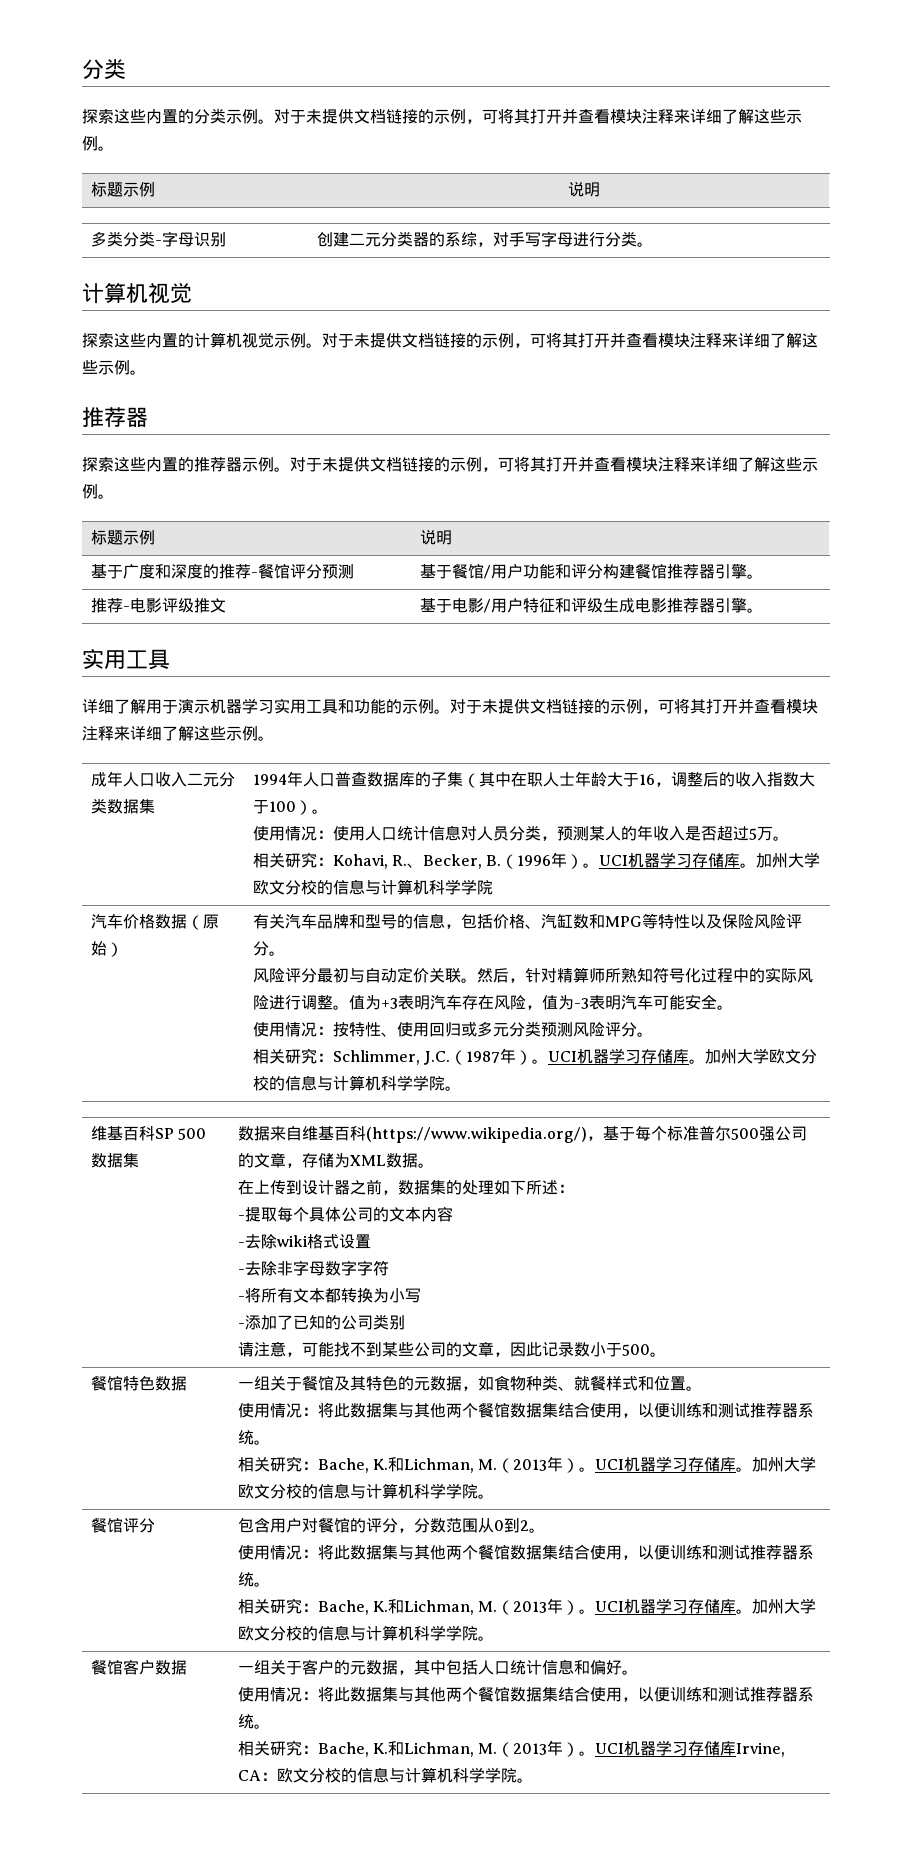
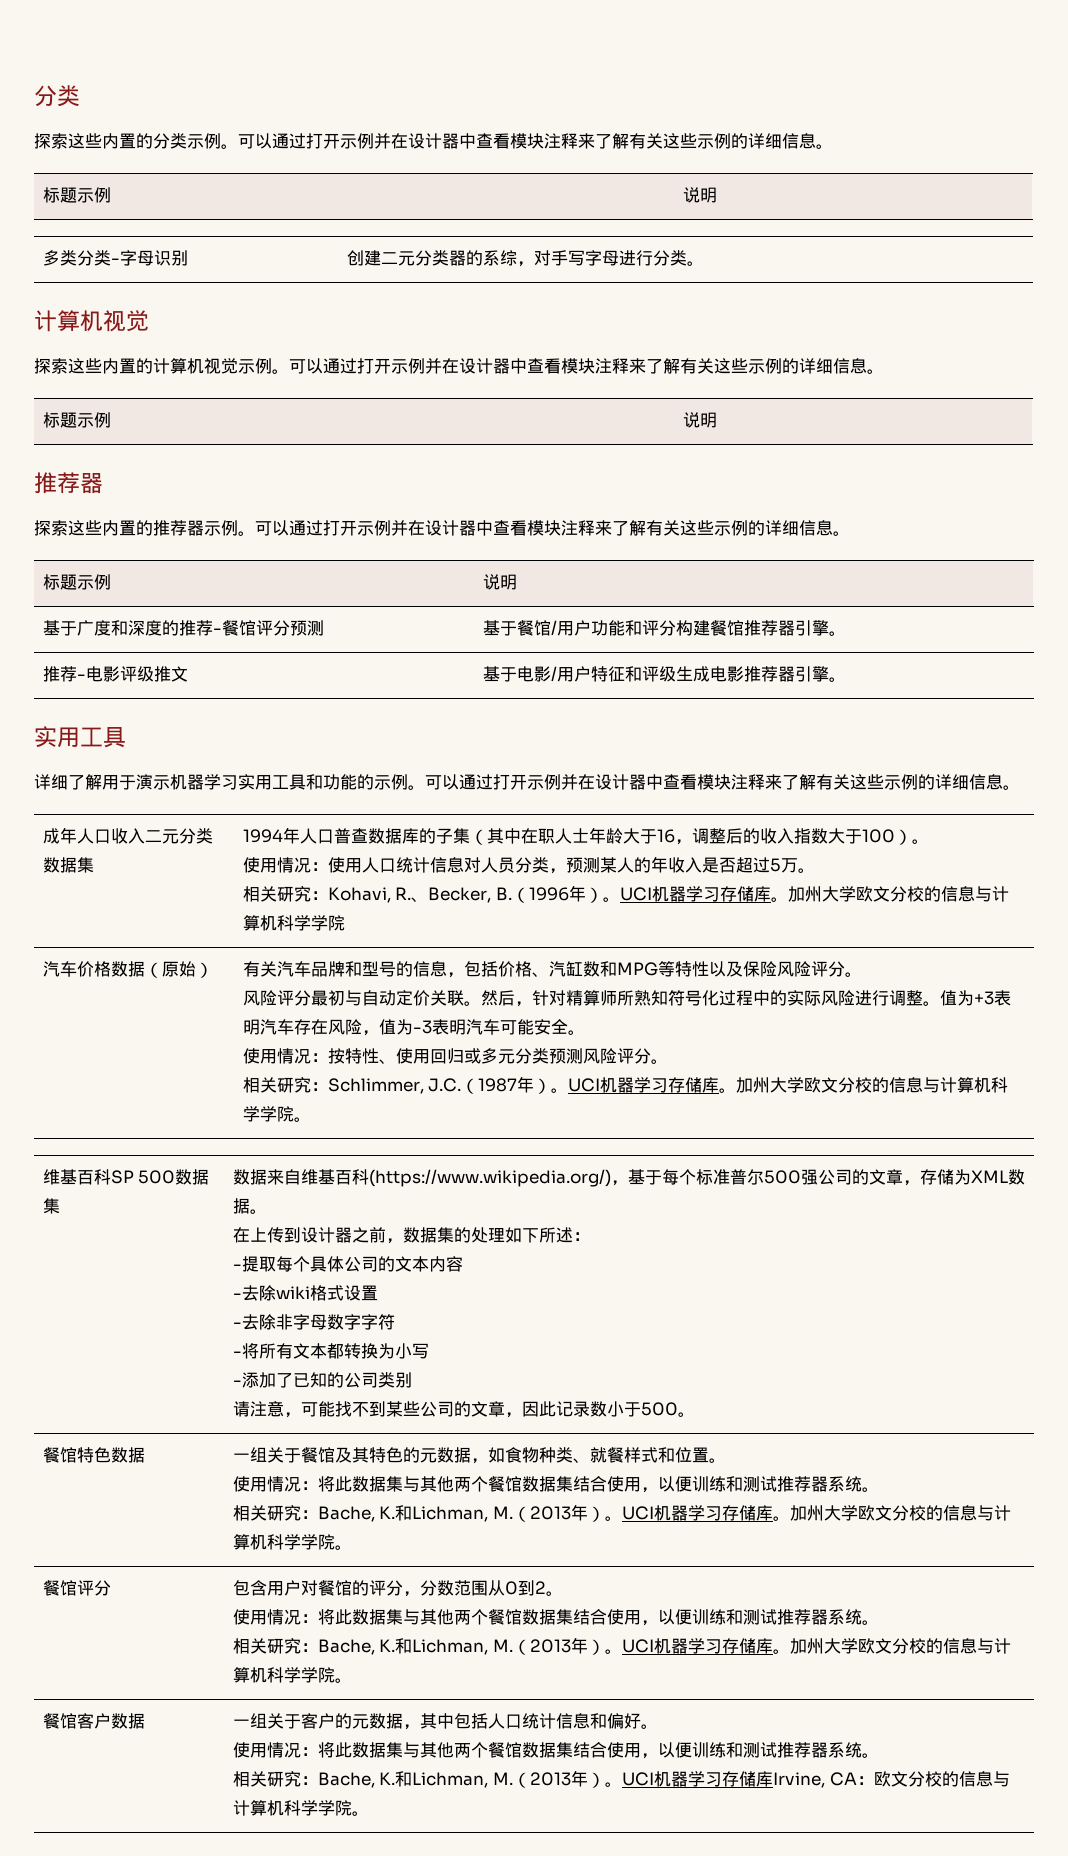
- 探索这些内置的分类示例。对于未提供文档链接的示例，可将其打开并查看模块注释来详细了解这些示例。
+ 探索这些内置的分类示例。可以通过打开示例并在设计器中查看模块注释来了解有关这些示例的详细信息。
- 探索这些内置的计算机视觉示例。对于未提供文档链接的示例，可将其打开并查看模块注释来详细了解这些示例。
+ 探索这些内置的计算机视觉示例。可以通过打开示例并在设计器中查看模块注释来了解有关这些示例的详细信息。
+ 标题示例 | 说明
- 探索这些内置的推荐器示例。对于未提供文档链接的示例，可将其打开并查看模块注释来详细了解这些示例。
+ 探索这些内置的推荐器示例。可以通过打开示例并在设计器中查看模块注释来了解有关这些示例的详细信息。
- 详细了解用于演示机器学习实用工具和功能的示例。对于未提供文档链接的示例，可将其打开并查看模块注释来详细了解这些示例。
+ 详细了解用于演示机器学习实用工具和功能的示例。可以通过打开示例并在设计器中查看模块注释来了解有关这些示例的详细信息。

